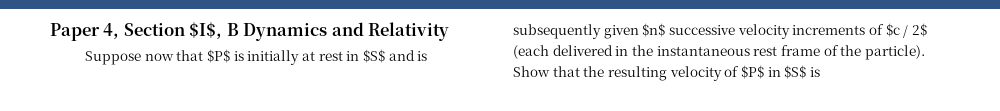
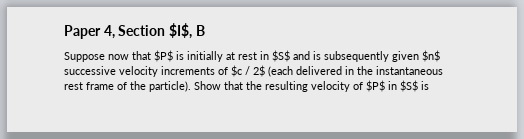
- Paper 4, Section $I$, B Dynamics and Relativity
+ Paper 4, Section $I$, B

